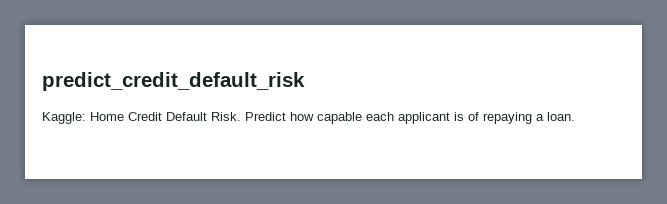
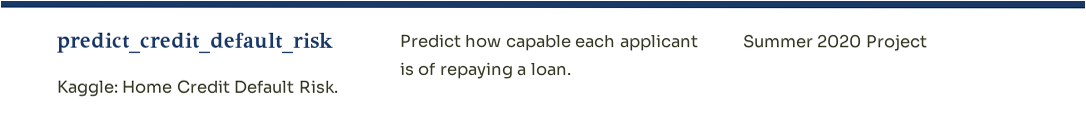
+ Summer 2020 Project

